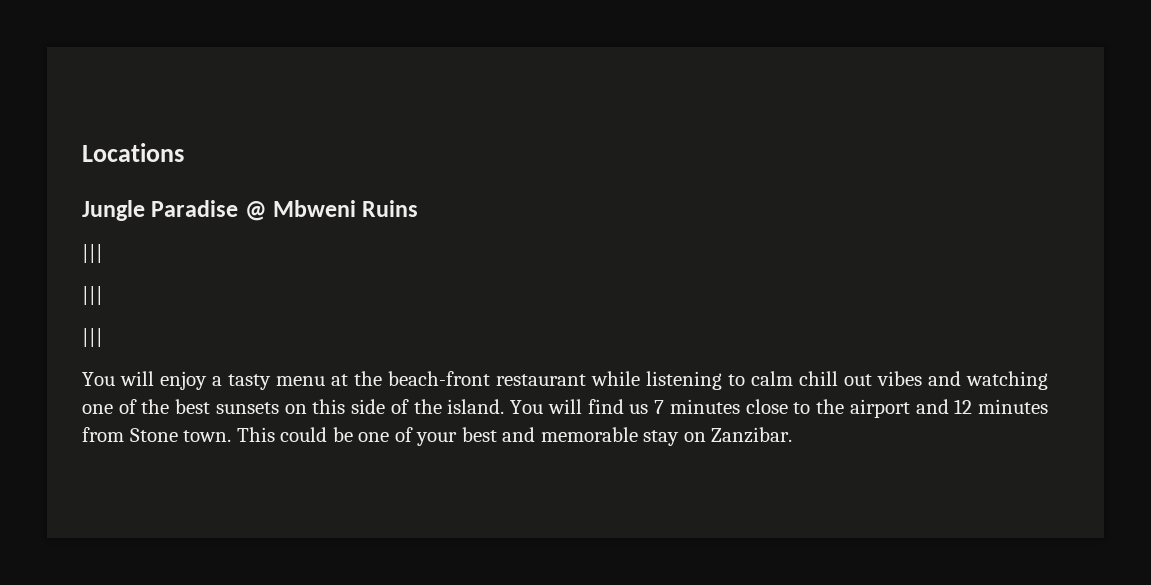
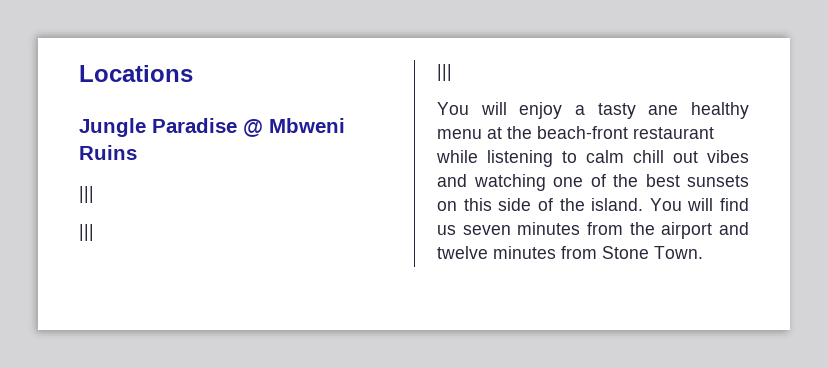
- You will enjoy a tasty menu at the beach-front restaurant while listening to calm chill out vibes and watching one of the best sunsets on this side of the island.
+ You will enjoy a tasty ane healthy menu at the beach-front restaurant while listening to calm chill out vibes and watching one of the best sunsets on this side of the island.
- You will find us 7 minutes close to the airport and 12 minutes from Stone town. This could be one of your best and memorable stay on Zanzibar.
+ You will find us seven minutes from the airport and twelve minutes from Stone Town.

